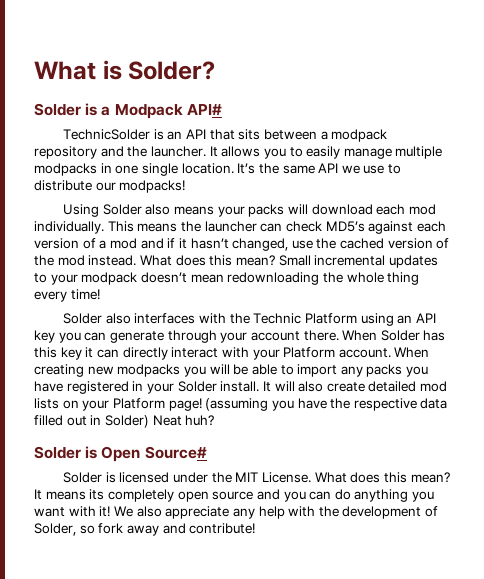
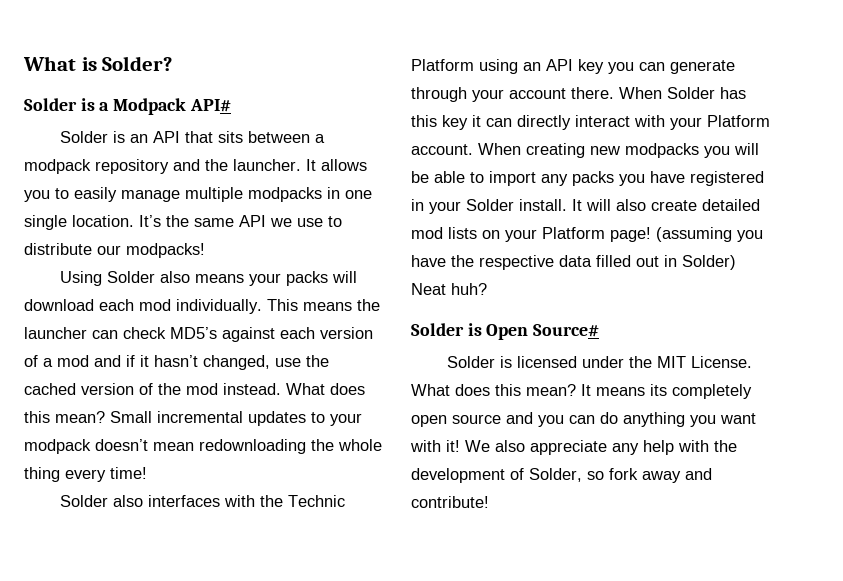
- TechnicSolder is an API that sits between a modpack repository and the launcher.
+ Solder is an API that sits between a modpack repository and the launcher.

